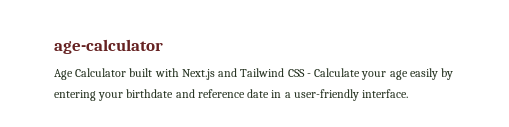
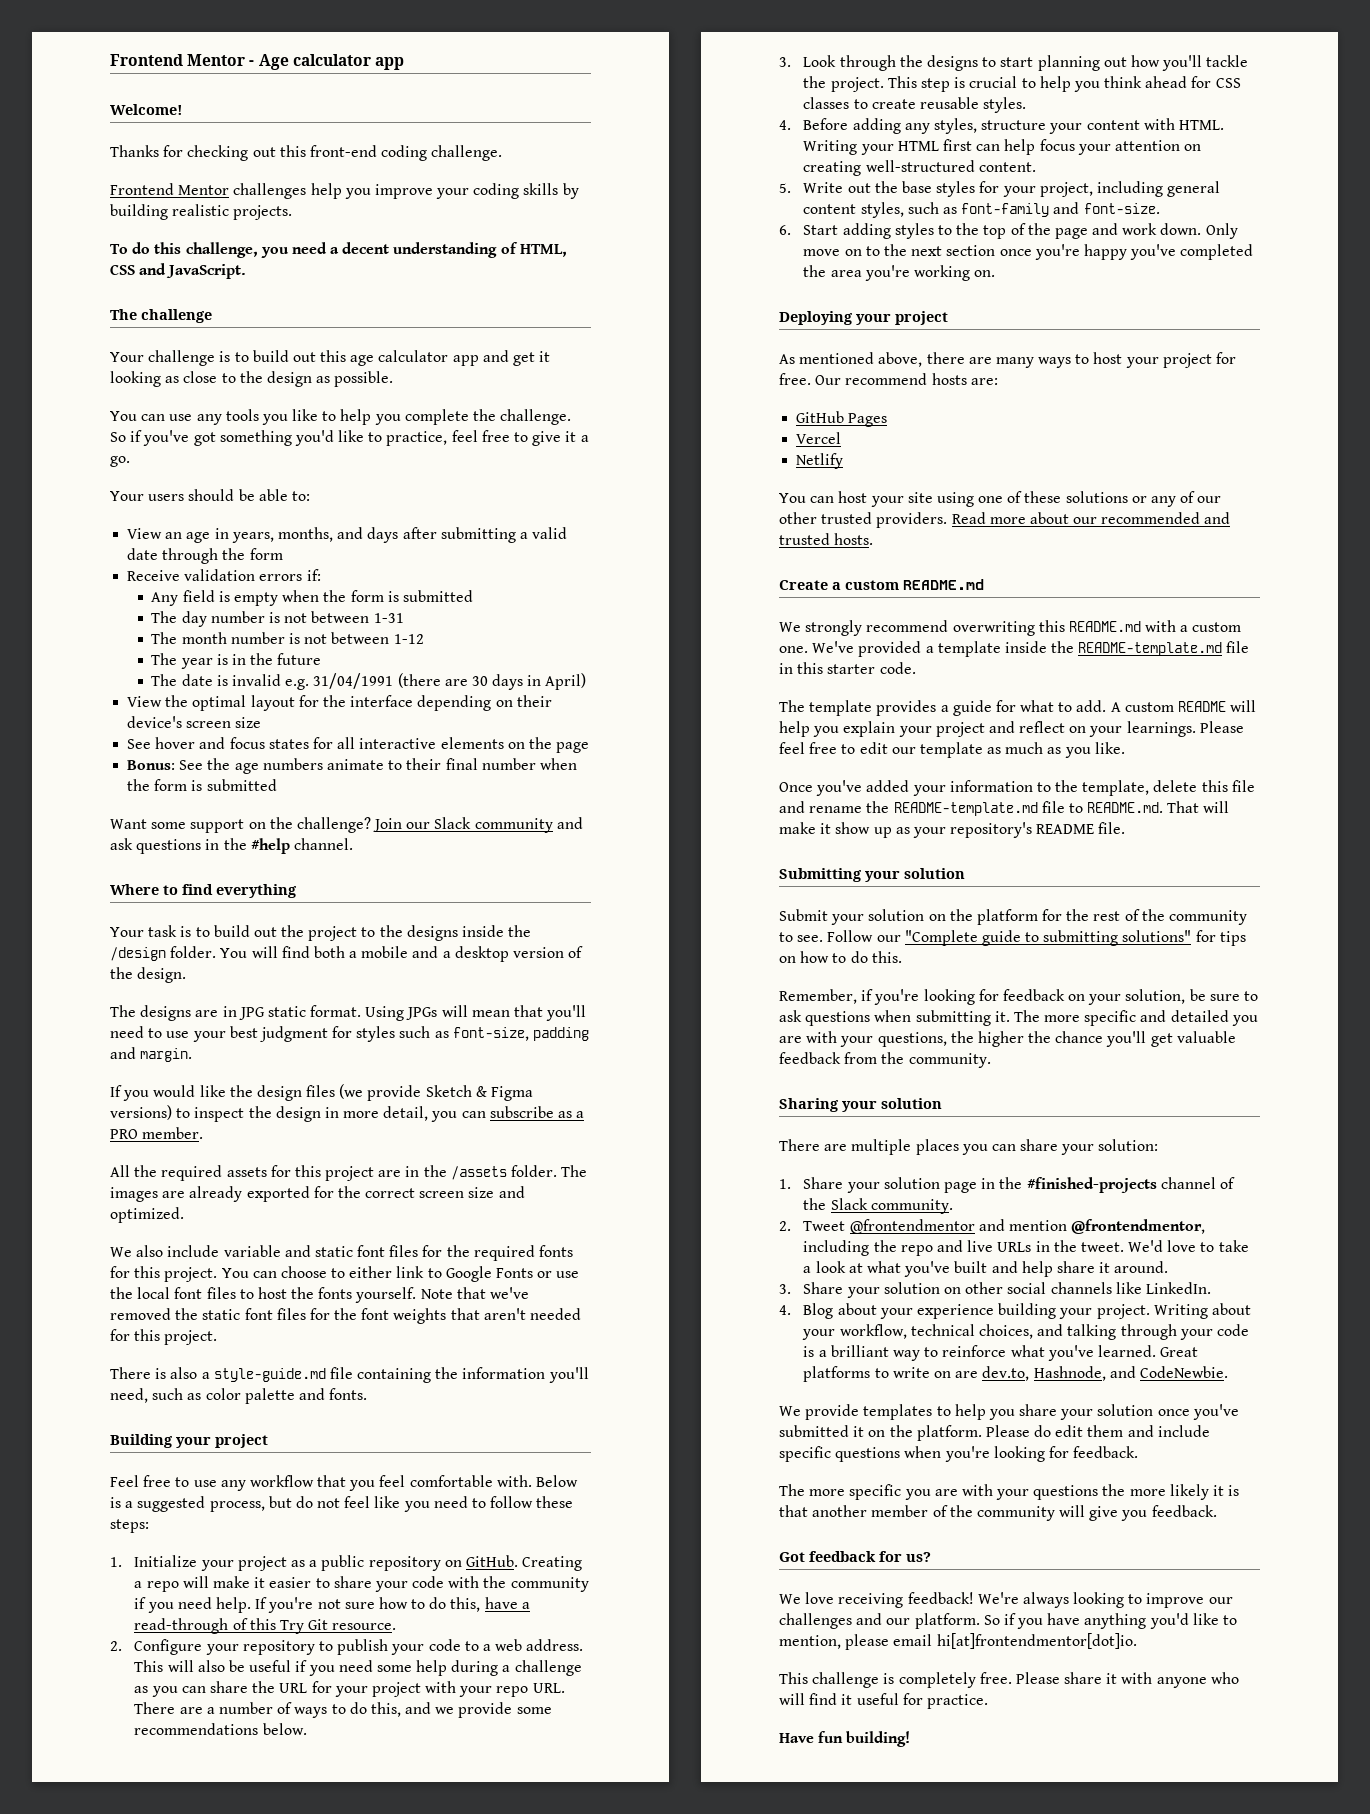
- age-calculator
- Age Calculator built with Next.js and Tailwind CSS - Calculate your age easily by entering your birthdate and reference date in a user-friendly interface.
+ Frontend Mentor - Age calculator app
+ Welcome!
+ Thanks for checking out this front-end coding challenge.
+ Frontend Mentor challenges help you improve your coding skills by building realistic projects.
+ To do this challenge, you need a decent understanding of HTML, CSS and JavaScript.
+ The challenge
+ Your challenge is to build out this age calculator app and get it looking as close to the design as possible.
+ You can use any tools you like to help you complete the challenge. So if you've got something you'd like to practice, feel free to give it a go.
+ Your users should be able to:
+ View an age in years, months, and days after submitting a valid date through the form
+ Receive validation errors if:
+ Any field is empty when the form is submitted
+ The day number is not between 1-31
+ The month number is not between 1-12
+ The year is in the future
+ The date is invalid e.g. 31/04/1991 (there are 30 days in April)
+ View the optimal layout for the interface depending on their device's screen size
+ See hover and focus states for all interactive elements on the page
+ Bonus: See the age numbers animate to their final number when the form is submitted
+ Want some support on the challenge? Join our Slack community and ask questions in the #help channel.
+ Where to find everything
+ Your task is to build out the project to the designs inside the /design folder. You will find both a mobile and a desktop version of the design.
+ The designs are in JPG static format. Using JPGs will mean that you'll need to use your best judgment for styles such as font-size, padding and margin.
+ If you would like the design files (we provide Sketch & Figma versions) to inspect the design in more detail, you can subscribe as a PRO member.
+ All the required assets for this project are in the /assets folder. The images are already exported for the correct screen size and optimized.
+ We also include variable and static font files for the required fonts for this project. You can choose to either link to Google Fonts or use the local font files to host the fonts yourself. Note that we've removed the static font files for the font weights that aren't needed for this project.
+ There is also a style-guide.md file containing the information you'll need, such as color palette and fonts.
+ Building your project
+ Feel free to use any workflow that you feel comfortable with. Below is a suggested process, but do not feel like you need to follow these steps:
+ 1. Initialize your project as a public repository on GitHub. Creating a repo will make it easier to share your code with the community if you need help. If you're not sure how to do this, have a read-through of this Try Git resource.
+ 2. Configure your repository to publish your code to a web address. This will also be useful if you need some help during a challenge as you can share the URL for your project with your repo URL. There are a number of ways to do this, and we provide some recommendations below.
+ 3. Look through the designs to start planning out how you'll tackle the project. This step is crucial to help you think ahead for CSS classes to create reusable styles.
+ 4. Before adding any styles, structure your content with HTML. Writing your HTML first can help focus your attention on creating well-structured content.
+ 5. Write out the base styles for your project, including general content styles, such as font-family and font-size.
+ 6. Start adding styles to the top of the page and work down. Only move on to the next section once you're happy you've completed the area you're working on.
+ Deploying your project
+ As mentioned above, there are many ways to host your project for free. Our recommend hosts are:
+ GitHub Pages
+ Vercel
+ Netlify
+ You can host your site using one of these solutions or any of our other trusted providers. Read more about our recommended and trusted hosts.
+ Create a custom README.md
+ We strongly recommend overwriting this README.md with a custom one. We've provided a template inside the README-template.md file in this starter code.
+ The template provides a guide for what to add. A custom README will help you explain your project and reflect on your learnings. Please feel free to edit our template as much as you like.
+ Once you've added your information to the template, delete this file and rename the README-template.md file to README.md. That will make it show up as your repository's README file.
+ Submitting your solution
+ Submit your solution on the platform for the rest of the community to see. Follow our "Complete guide to submitting solutions" for tips on how to do this.
+ Remember, if you're looking for feedback on your solution, be sure to ask questions when submitting it. The more specific and detailed you are with your questions, the higher the chance you'll get valuable feedback from the community.
+ Sharing your solution
+ There are multiple places you can share your solution:
+ 1. Share your solution page in the #finished-projects channel of the Slack community.
+ 2. Tweet @frontendmentor and mention @frontendmentor, including the repo and live URLs in the tweet. We'd love to take a look at what you've built and help share it around.
+ 3. Share your solution on other social channels like LinkedIn.
+ 4. Blog about your experience building your project. Writing about your workflow, technical choices, and talking through your code is a brilliant way to reinforce what you've learned. Great platforms to write on are dev.to, Hashnode, and CodeNewbie.
+ We provide templates to help you share your solution once you've submitted it on the platform. Please do edit them and include specific questions when you're looking for feedback.
+ The more specific you are with your questions the more likely it is that another member of the community will give you feedback.
+ Got feedback for us?
+ We love receiving feedback! We're always looking to improve our challenges and our platform. So if you have anything you'd like to mention, please email hi[at]frontendmentor[dot]io.
+ This challenge is completely free. Please share it with anyone who will find it useful for practice.
+ Have fun building!

